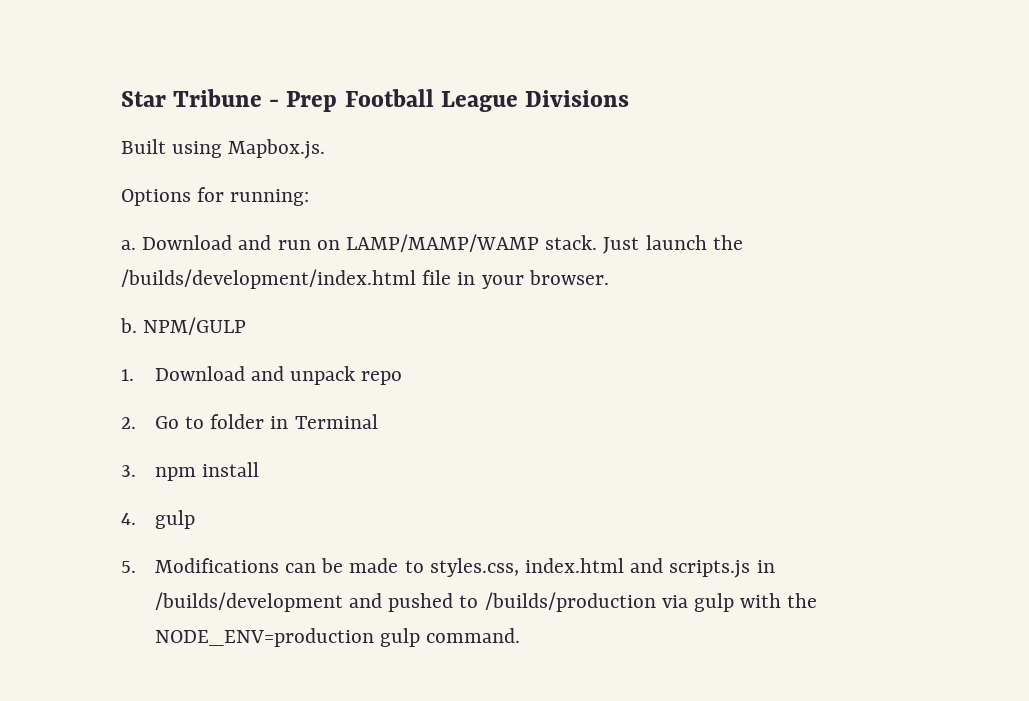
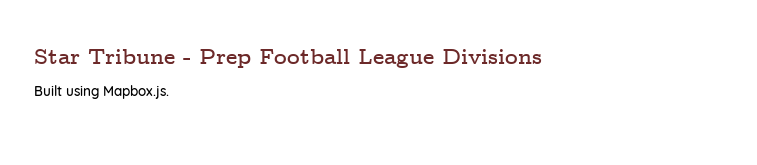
- Options for running:
- a. Download and run on LAMP/MAMP/WAMP stack. Just launch the /builds/development/index.html file in your browser.
- b. NPM/GULP
- 1. Download and unpack repo
- 2. Go to folder in Terminal
- 3. npm install
- 4. gulp
- 5. Modifications can be made to styles.css, index.html and scripts.js in /builds/development and pushed to /builds/production via gulp with the NODE_ENV=production gulp command.

